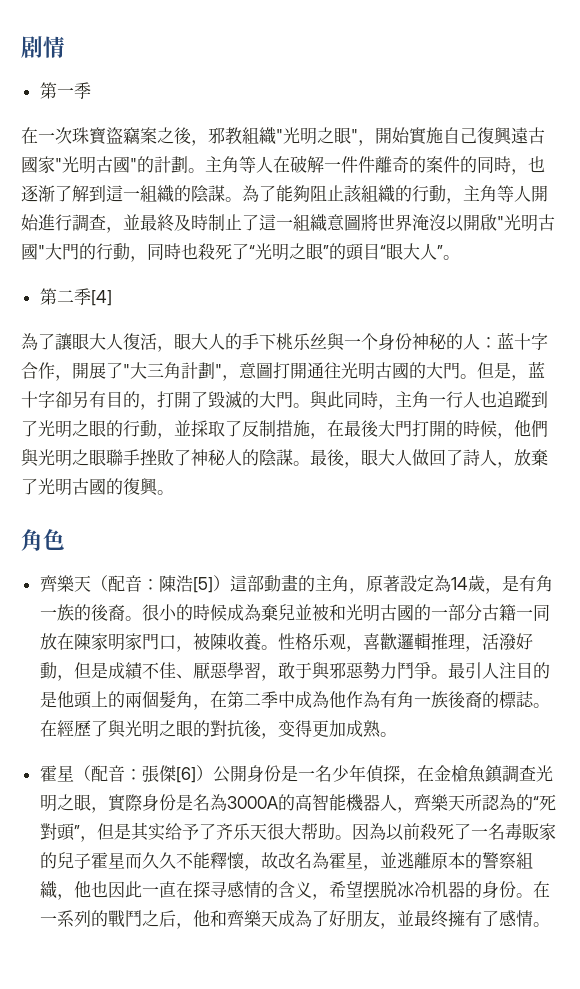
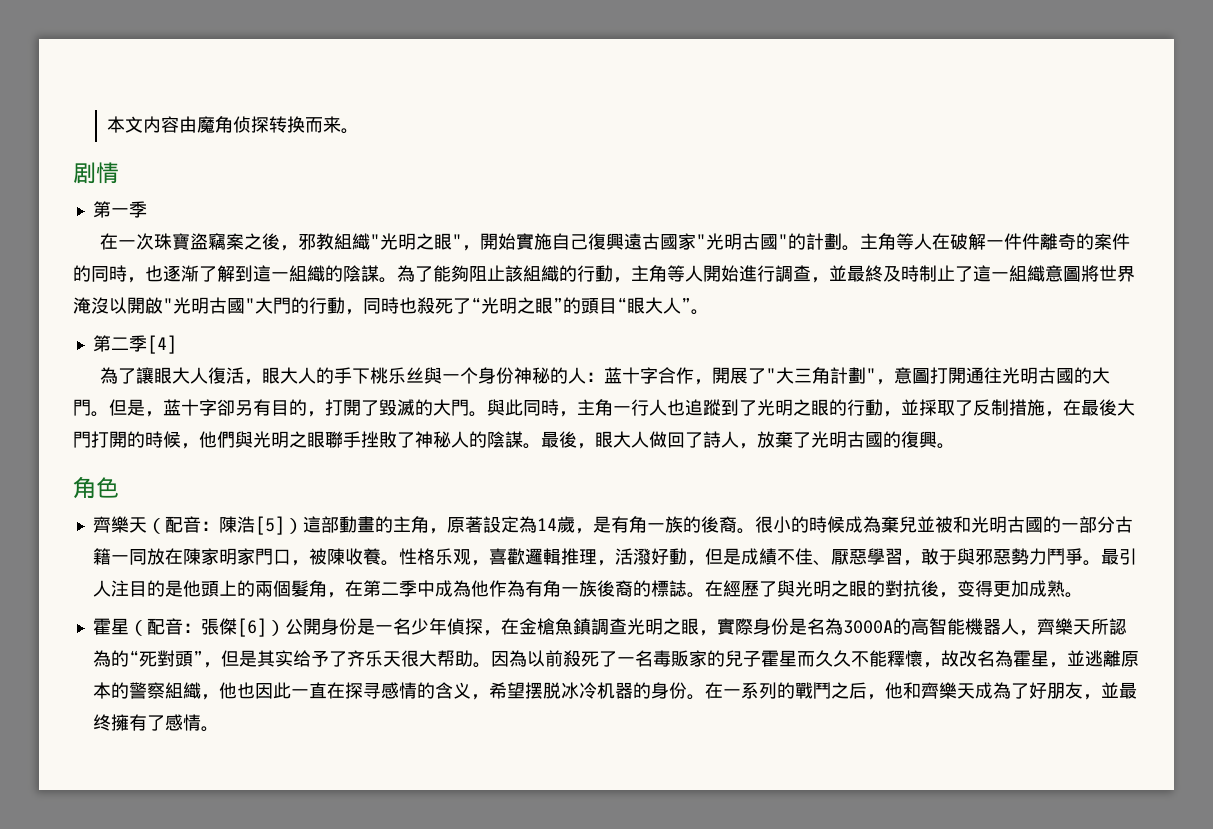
+ 本文内容由魔角侦探转换而来。

